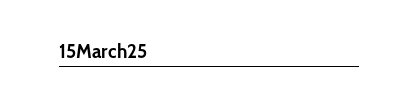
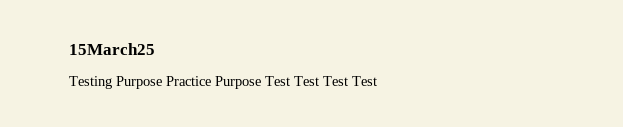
+ Testing Purpose Practice Purpose Test Test Test Test

